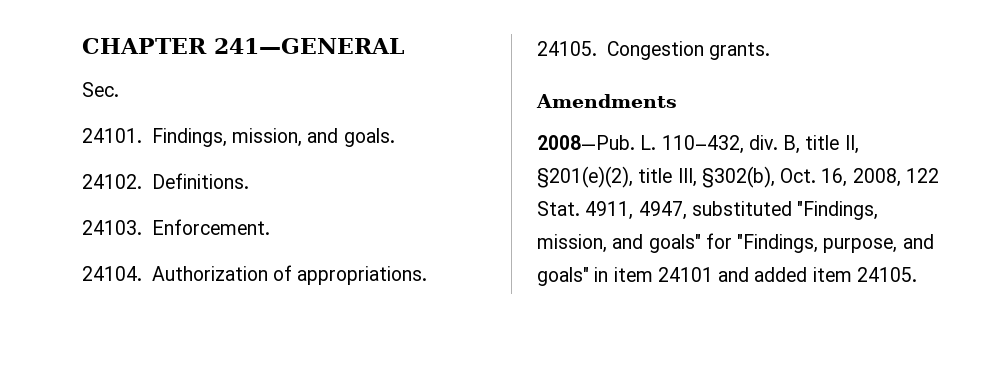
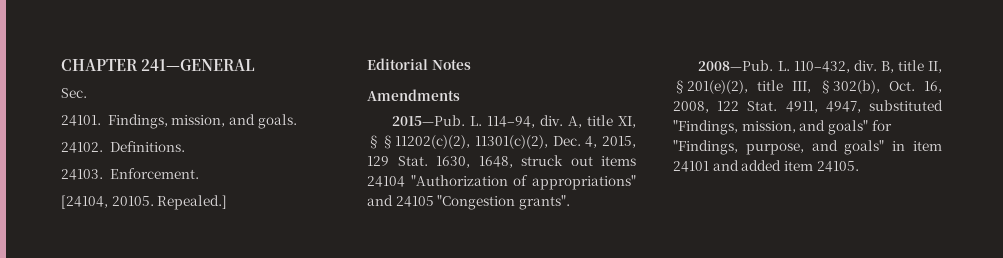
- 24104. Authorization of appropriations.
- 24105. Congestion grants.
+ [24104, 20105. Repealed.]
+ Editorial Notes
  Amendments
+ 2015—Pub. L. 114–94, div. A, title XI, §§11202(c)(2), 11301(c)(2), Dec. 4, 2015, 129 Stat. 1630, 1648, struck out items 24104 "Authorization of appropriations" and 24105 "Congestion grants".

